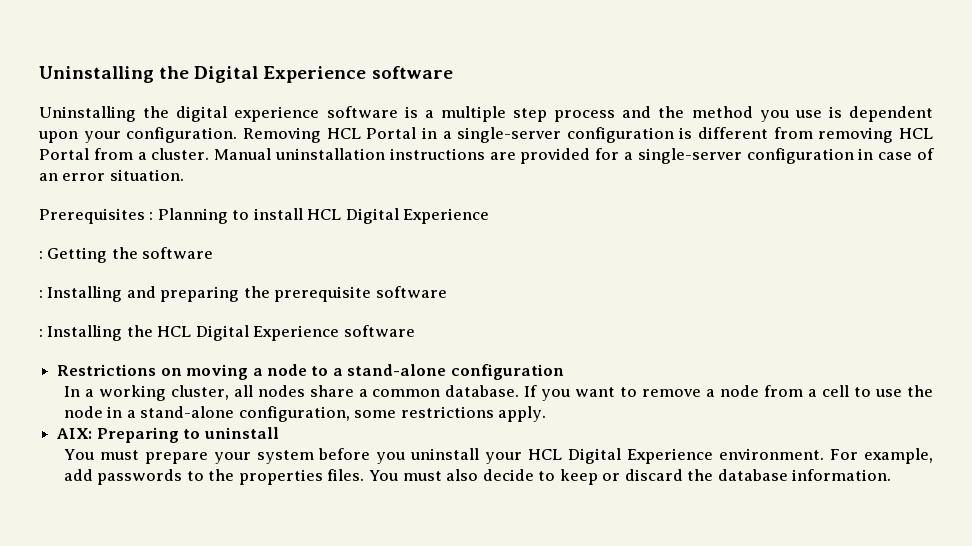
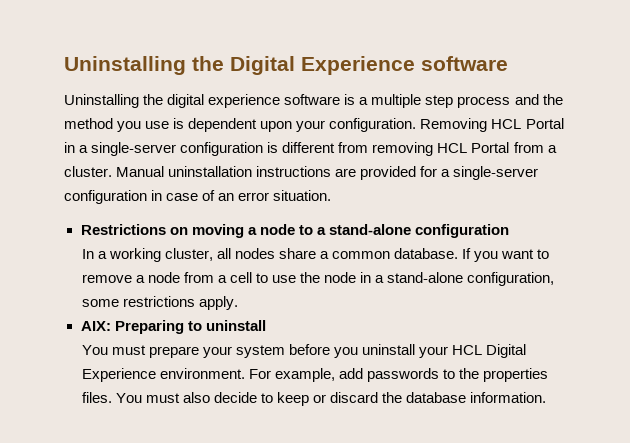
- Prerequisites : Planning to install HCL Digital Experience
- : Getting the software
- : Installing and preparing the prerequisite software
- : Installing the HCL Digital Experience software

